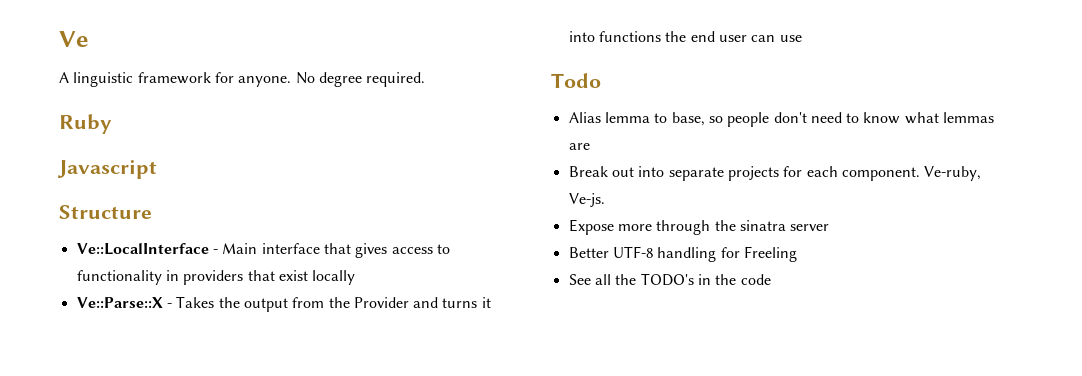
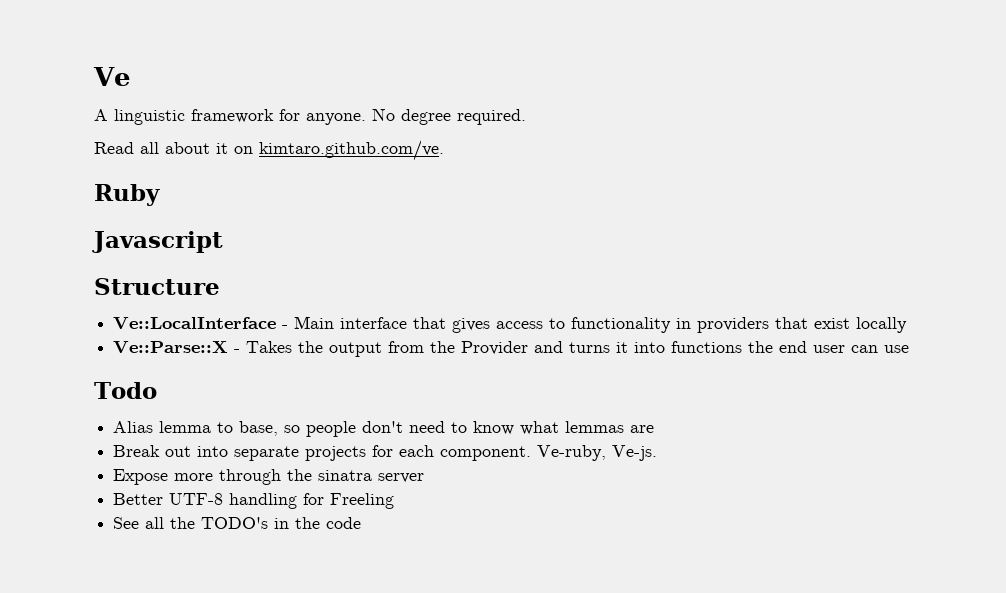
+ Read all about it on kimtaro.github.com/ve.

